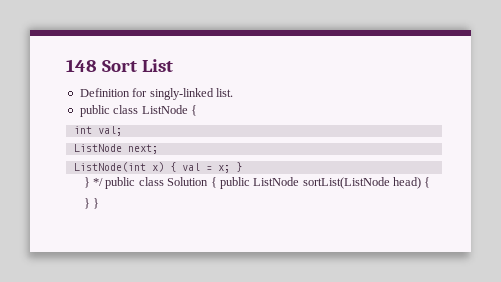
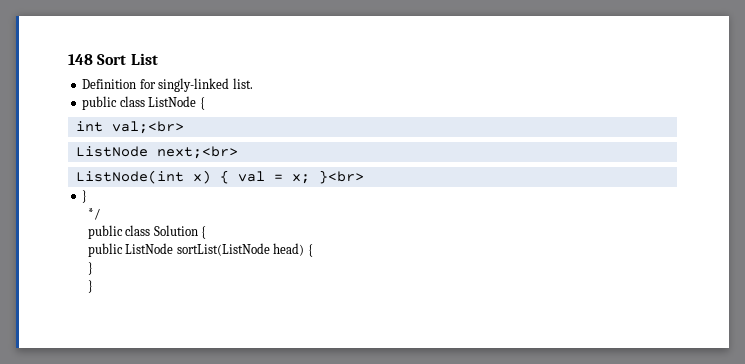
- int val;
- ListNode next;
+ int val;<br>
+ ListNode next;<br>
- ListNode(int x) { val = x; }
- } */ public class Solution { public ListNode sortList(ListNode head) {
- } }
+ ListNode(int x) { val = x; }<br>
+ }
+ */
+ public class Solution {
+ public ListNode sortList(ListNode head) {
+ }
+ }

